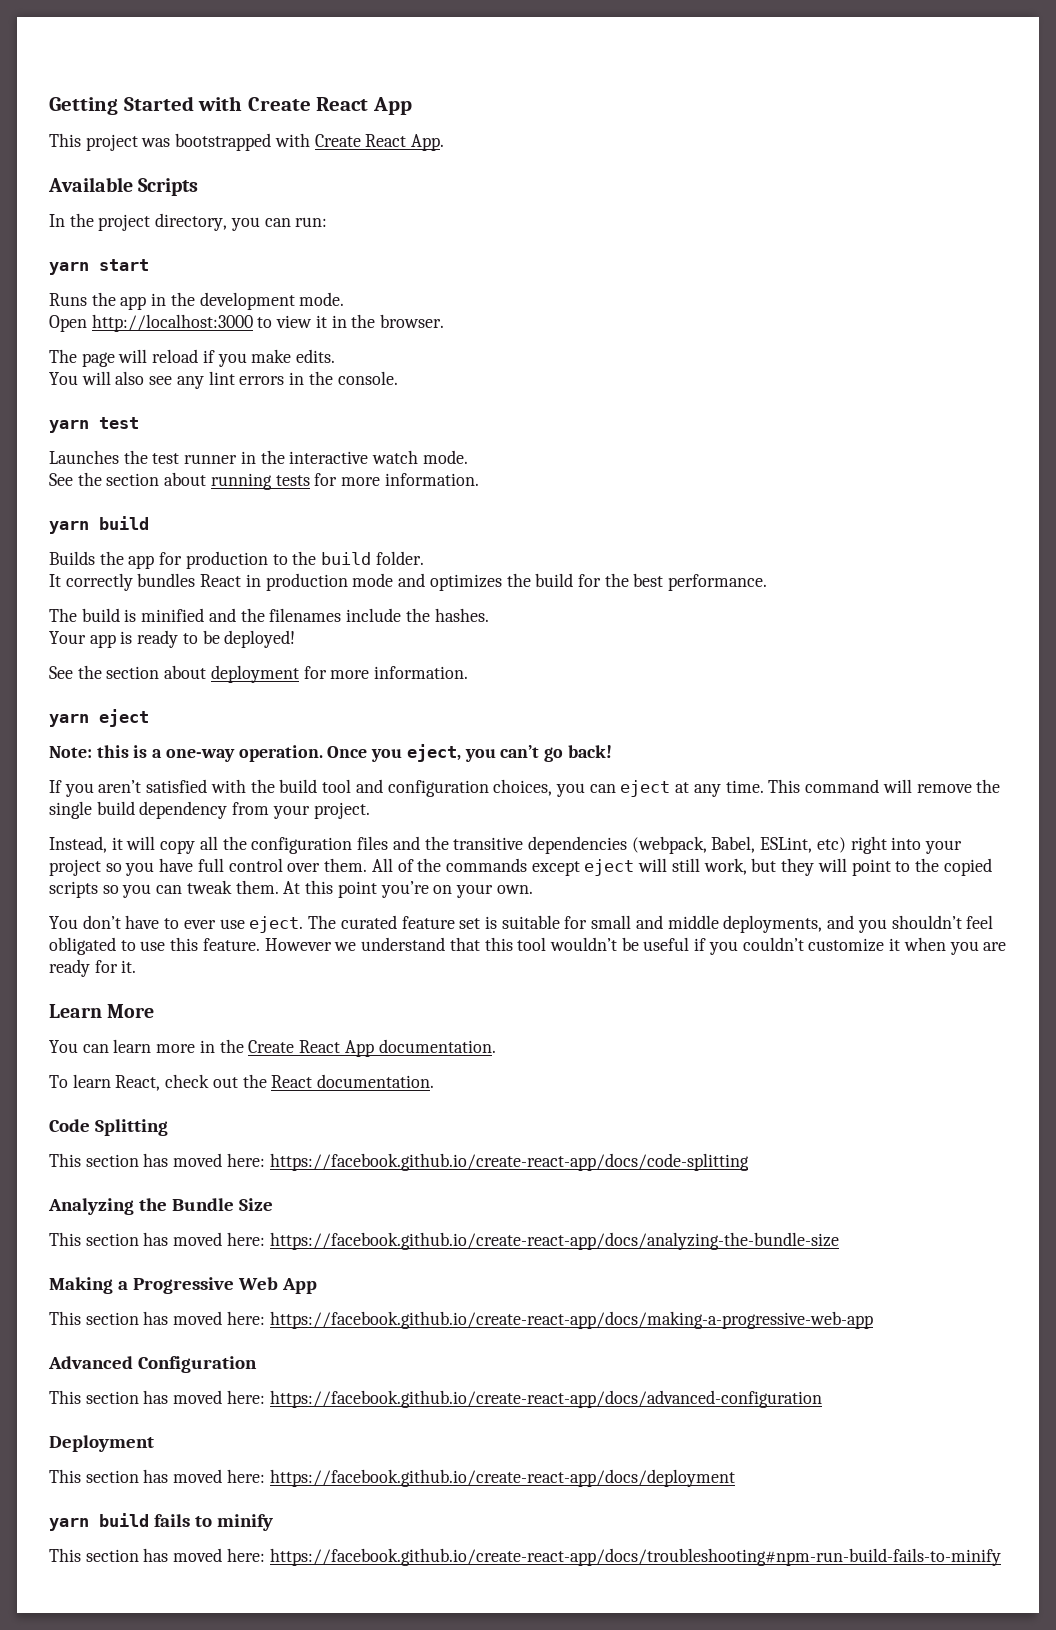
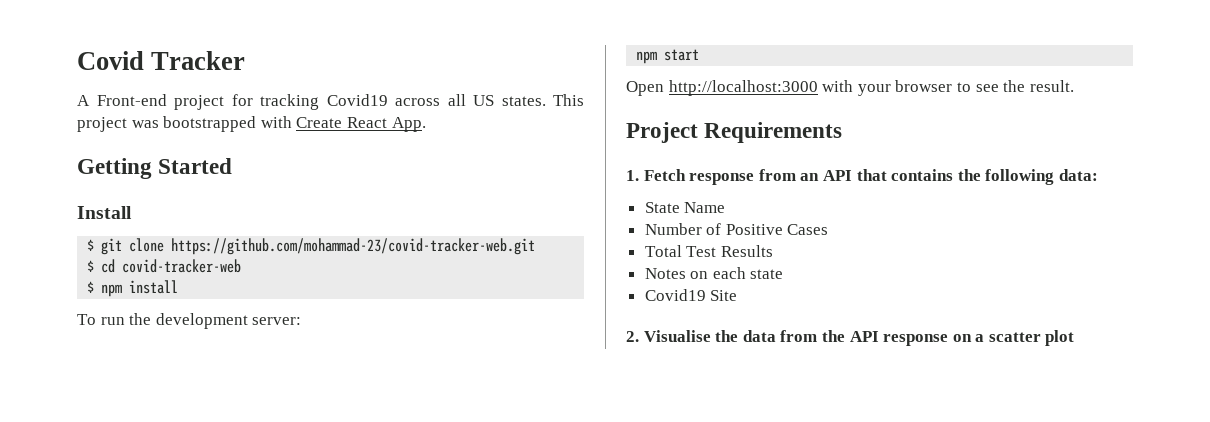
- Getting Started with Create React App
- This project was bootstrapped with Create React App.
+ Covid Tracker
+ A Front-end project for tracking Covid19 across all US states. This project was bootstrapped with Create React App.
- Available Scripts
- In the project directory, you can run:
- yarn start
- Runs the app in the development mode.
- Open http://localhost:3000 to view it in the browser.
- The page will reload if you make edits.
- You will also see any lint errors in the console.
- yarn test
- Launches the test runner in the interactive watch mode.
- See the section about running tests for more information.
- yarn build
- Builds the app for production to the build folder.
- It correctly bundles React in production mode and optimizes the build for the best performance.
- The build is minified and the filenames include the hashes.
- Your app is ready to be deployed!
- See the section about deployment for more information.
- yarn eject
- Note: this is a one-way operation. Once you eject, you can’t go back!
- If you aren’t satisfied with the build tool and configuration choices, you can eject at any time. This command will remove the single build dependency from your project.
- Instead, it will copy all the configuration files and the transitive dependencies (webpack, Babel, ESLint, etc) right into your project so you have full control over them. All of the commands except eject will still work, but they will point to the copied scripts so you can tweak them. At this point you’re on your own.
- You don’t have to ever use eject. The curated feature set is suitable for small and middle deployments, and you shouldn’t feel obligated to use this feature. However we understand that this tool wouldn’t be useful if you couldn’t customize it when you are ready for it.
- Learn More
- You can learn more in the Create React App documentation.
- To learn React, check out the React documentation.
- Code Splitting
- This section has moved here: https://facebook.github.io/create-react-app/docs/code-splitting
- Analyzing the Bundle Size
- This section has moved here: https://facebook.github.io/create-react-app/docs/analyzing-the-bundle-size
- Making a Progressive Web App
- This section has moved here: https://facebook.github.io/create-react-app/docs/making-a-progressive-web-app
- Advanced Configuration
- This section has moved here: https://facebook.github.io/create-react-app/docs/advanced-configuration
- Deployment
- This section has moved here: https://facebook.github.io/create-react-app/docs/deployment
- yarn build fails to minify
- This section has moved here: https://facebook.github.io/create-react-app/docs/troubleshooting#npm-run-build-fails-to-minify
+ Getting Started
+ Install
+ $ git clone https://github.com/mohammad-23/covid-tracker-web.git
+ $ cd covid-tracker-web
+ $ npm install
+ To run the development server:
+ npm start
+ Open http://localhost:3000 with your browser to see the result.
+ Project Requirements
+ 1. Fetch response from an API that contains the following data:
+ State Name
+ Number of Positive Cases
+ Total Test Results
+ Notes on each state
+ Covid19 Site
+ 2. Visualise the data from the API response on a scatter plot

